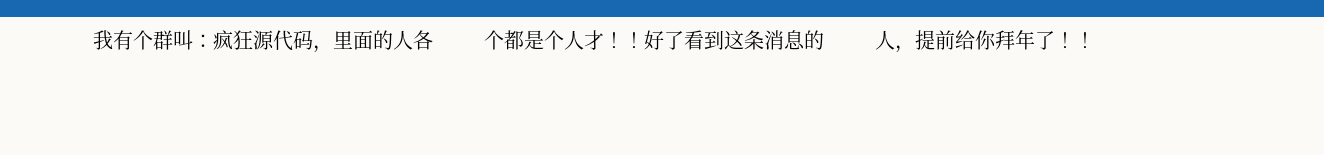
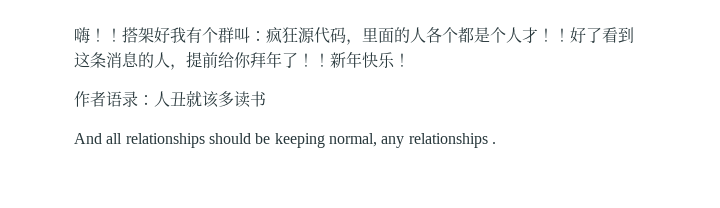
- 我有个群叫：疯狂源代码，里面的人各个都是个人才！
+ 嗨！！搭架好我有个群叫：疯狂源代码，里面的人各个都是个人才！
+ 新年快乐！
+ 作者语录：人丑就该多读书
+ And all relationships should be keeping normal, any relationships .

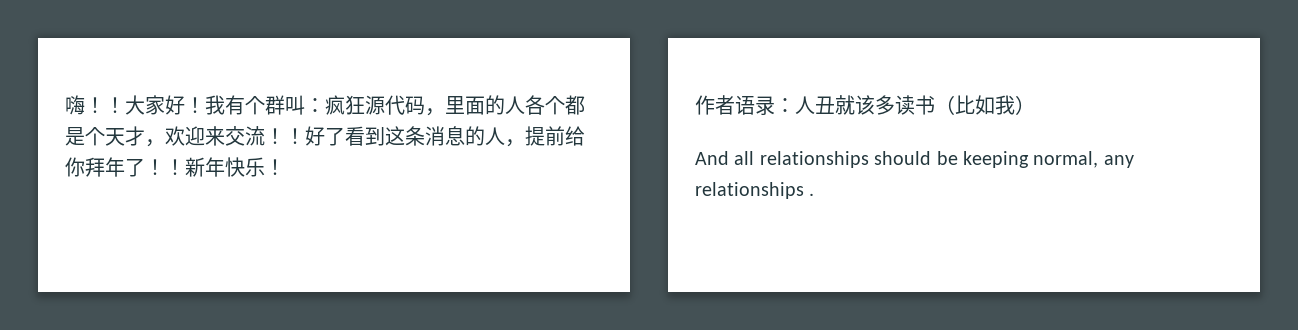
- 搭架好我有个群叫：疯狂源代码，里面的人各个都是个人才！
+ 大家好！我有个群叫：疯狂源代码，里面的人各个都是个天才，欢迎来交流！
- 作者语录：人丑就该多读书
+ 作者语录：人丑就该多读书（比如我）

